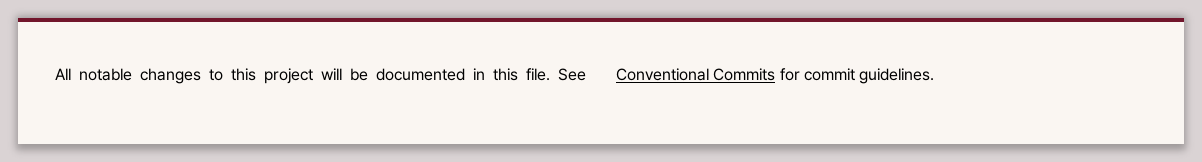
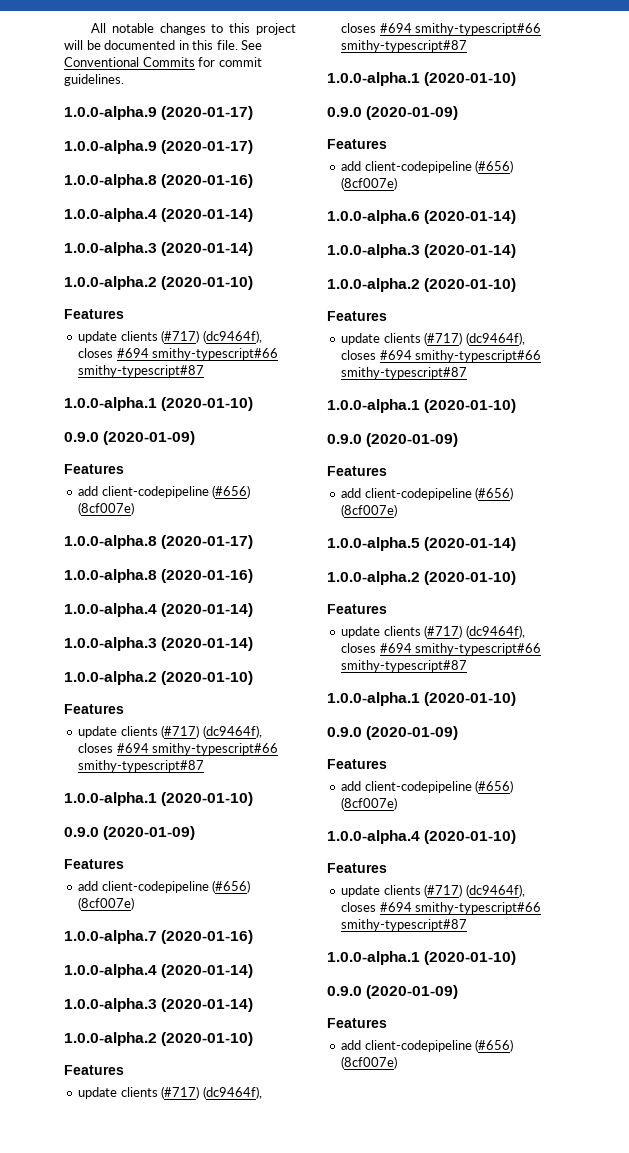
  See Conventional Commits for commit guidelines.
+ 1.0.0-alpha.9 (2020-01-17)
+ 1.0.0-alpha.9 (2020-01-17)
+ 1.0.0-alpha.8 (2020-01-16)
+ 1.0.0-alpha.4 (2020-01-14)
+ 1.0.0-alpha.3 (2020-01-14)
+ 1.0.0-alpha.2 (2020-01-10)
+ Features
+ update clients (#717) (dc9464f), closes #694 smithy-typescript#66 smithy-typescript#87
+ 1.0.0-alpha.1 (2020-01-10)
+ 0.9.0 (2020-01-09)
+ Features
+ add client-codepipeline (#656) (8cf007e)
+ 1.0.0-alpha.8 (2020-01-17)
+ 1.0.0-alpha.8 (2020-01-16)
+ 1.0.0-alpha.4 (2020-01-14)
+ 1.0.0-alpha.3 (2020-01-14)
+ 1.0.0-alpha.2 (2020-01-10)
+ Features
+ update clients (#717) (dc9464f), closes #694 smithy-typescript#66 smithy-typescript#87
+ 1.0.0-alpha.1 (2020-01-10)
+ 0.9.0 (2020-01-09)
+ Features
+ add client-codepipeline (#656) (8cf007e)
+ 1.0.0-alpha.7 (2020-01-16)
+ 1.0.0-alpha.4 (2020-01-14)
+ 1.0.0-alpha.3 (2020-01-14)
+ 1.0.0-alpha.2 (2020-01-10)
+ Features
+ update clients (#717) (dc9464f), closes #694 smithy-typescript#66 smithy-typescript#87
+ 1.0.0-alpha.1 (2020-01-10)
+ 0.9.0 (2020-01-09)
+ Features
+ add client-codepipeline (#656) (8cf007e)
+ 1.0.0-alpha.6 (2020-01-14)
+ 1.0.0-alpha.3 (2020-01-14)
+ 1.0.0-alpha.2 (2020-01-10)
+ Features
+ update clients (#717) (dc9464f), closes #694 smithy-typescript#66 smithy-typescript#87
+ 1.0.0-alpha.1 (2020-01-10)
+ 0.9.0 (2020-01-09)
+ Features
+ add client-codepipeline (#656) (8cf007e)
+ 1.0.0-alpha.5 (2020-01-14)
+ 1.0.0-alpha.2 (2020-01-10)
+ Features
+ update clients (#717) (dc9464f), closes #694 smithy-typescript#66 smithy-typescript#87
+ 1.0.0-alpha.1 (2020-01-10)
+ 0.9.0 (2020-01-09)
+ Features
+ add client-codepipeline (#656) (8cf007e)
+ 1.0.0-alpha.4 (2020-01-10)
+ Features
+ update clients (#717) (dc9464f), closes #694 smithy-typescript#66 smithy-typescript#87
+ 1.0.0-alpha.1 (2020-01-10)
+ 0.9.0 (2020-01-09)
+ Features
+ add client-codepipeline (#656) (8cf007e)

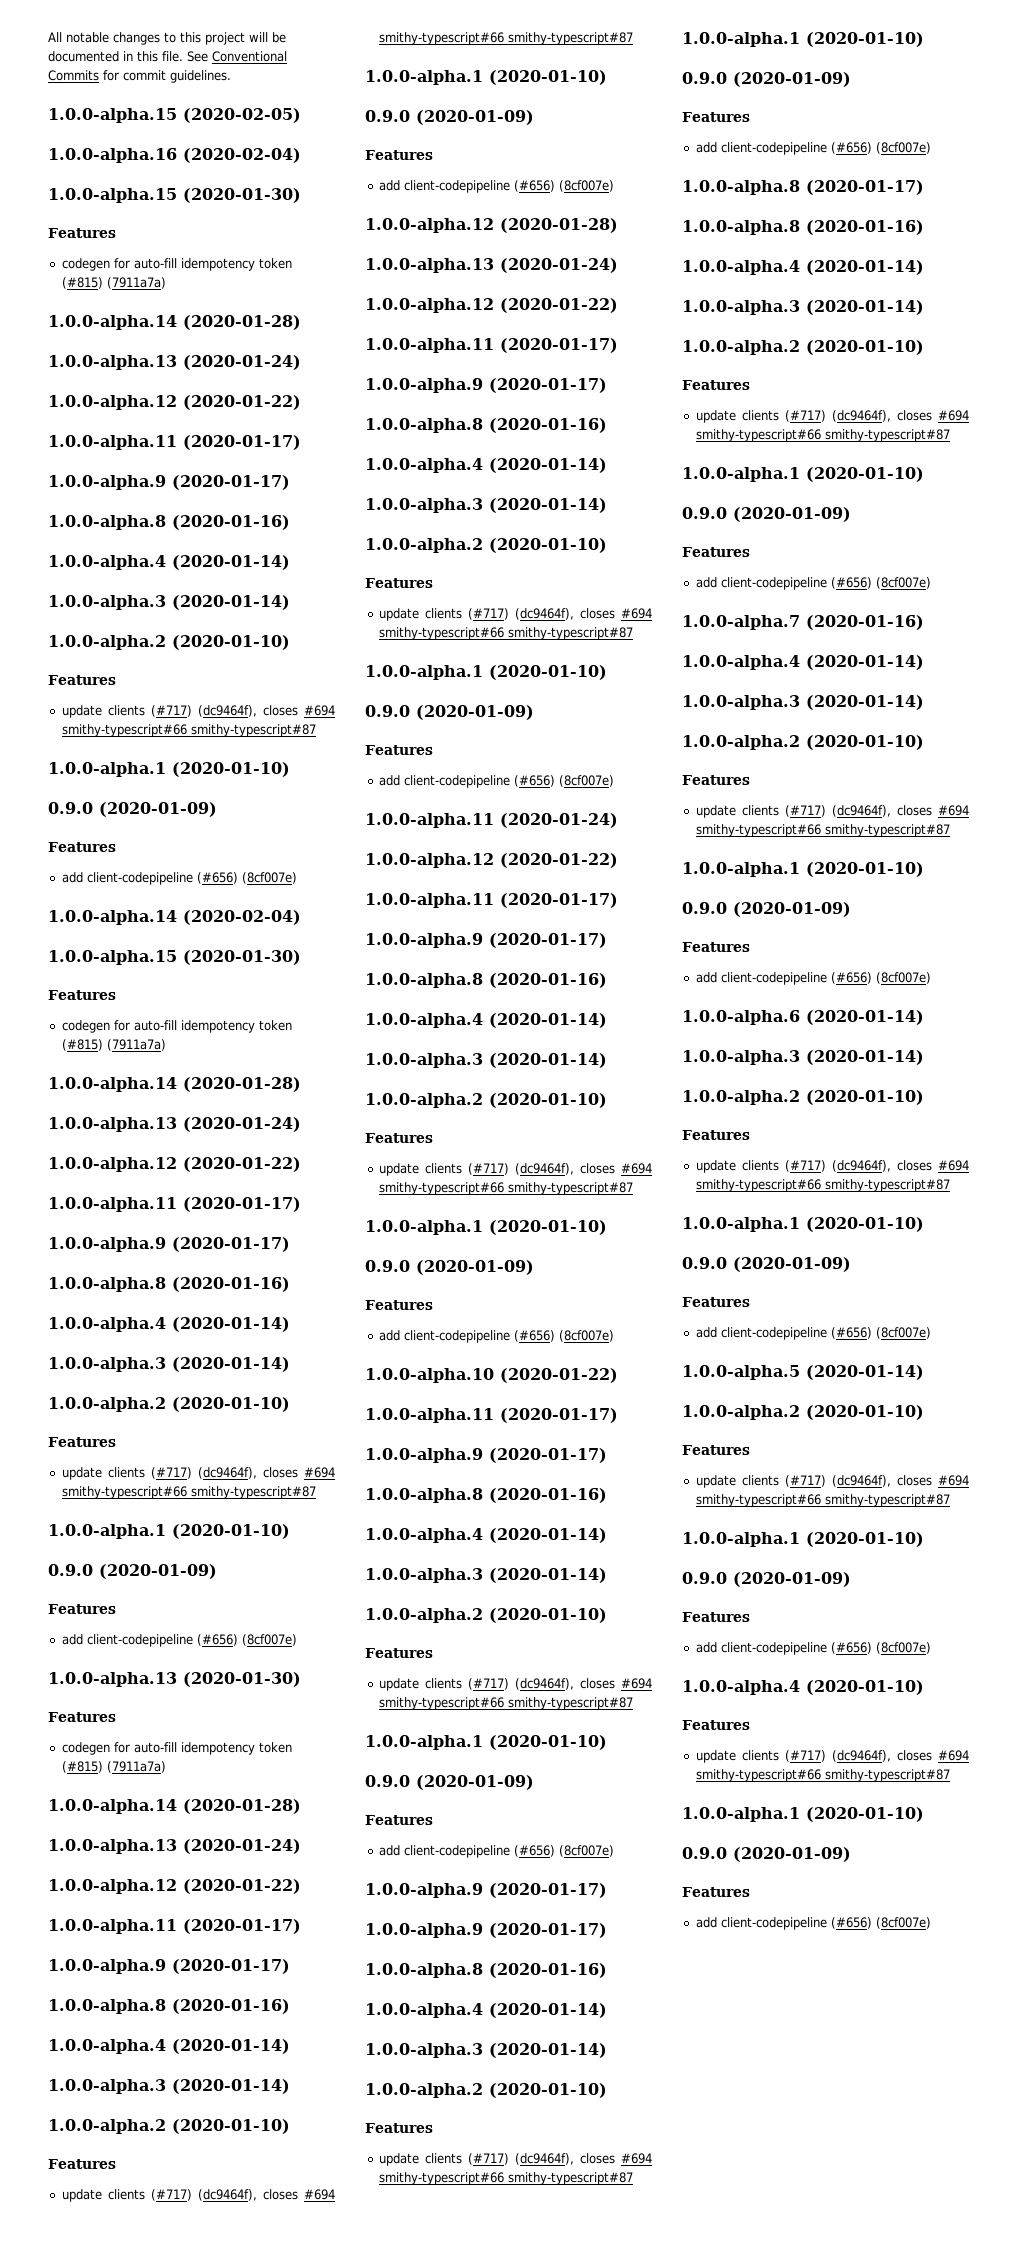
+ 1.0.0-alpha.15 (2020-02-05)
+ 1.0.0-alpha.16 (2020-02-04)
+ 1.0.0-alpha.15 (2020-01-30)
+ Features
+ codegen for auto-fill idempotency token (#815) (7911a7a)
+ 1.0.0-alpha.14 (2020-01-28)
+ 1.0.0-alpha.13 (2020-01-24)
+ 1.0.0-alpha.12 (2020-01-22)
+ 1.0.0-alpha.11 (2020-01-17)
+ 1.0.0-alpha.9 (2020-01-17)
+ 1.0.0-alpha.8 (2020-01-16)
+ 1.0.0-alpha.4 (2020-01-14)
+ 1.0.0-alpha.3 (2020-01-14)
+ 1.0.0-alpha.2 (2020-01-10)
+ Features
+ update clients (#717) (dc9464f), closes #694 smithy-typescript#66 smithy-typescript#87
+ 1.0.0-alpha.1 (2020-01-10)
+ 0.9.0 (2020-01-09)
+ Features
+ add client-codepipeline (#656) (8cf007e)
+ 1.0.0-alpha.14 (2020-02-04)
+ 1.0.0-alpha.15 (2020-01-30)
+ Features
+ codegen for auto-fill idempotency token (#815) (7911a7a)
+ 1.0.0-alpha.14 (2020-01-28)
+ 1.0.0-alpha.13 (2020-01-24)
+ 1.0.0-alpha.12 (2020-01-22)
+ 1.0.0-alpha.11 (2020-01-17)
+ 1.0.0-alpha.9 (2020-01-17)
+ 1.0.0-alpha.8 (2020-01-16)
+ 1.0.0-alpha.4 (2020-01-14)
+ 1.0.0-alpha.3 (2020-01-14)
+ 1.0.0-alpha.2 (2020-01-10)
+ Features
+ update clients (#717) (dc9464f), closes #694 smithy-typescript#66 smithy-typescript#87
+ 1.0.0-alpha.1 (2020-01-10)
+ 0.9.0 (2020-01-09)
+ Features
+ add client-codepipeline (#656) (8cf007e)
+ 1.0.0-alpha.13 (2020-01-30)
+ Features
+ codegen for auto-fill idempotency token (#815) (7911a7a)
+ 1.0.0-alpha.14 (2020-01-28)
+ 1.0.0-alpha.13 (2020-01-24)
+ 1.0.0-alpha.12 (2020-01-22)
+ 1.0.0-alpha.11 (2020-01-17)
+ 1.0.0-alpha.9 (2020-01-17)
+ 1.0.0-alpha.8 (2020-01-16)
+ 1.0.0-alpha.4 (2020-01-14)
+ 1.0.0-alpha.3 (2020-01-14)
+ 1.0.0-alpha.2 (2020-01-10)
+ Features
+ update clients (#717) (dc9464f), closes #694 smithy-typescript#66 smithy-typescript#87
+ 1.0.0-alpha.1 (2020-01-10)
+ 0.9.0 (2020-01-09)
+ Features
+ add client-codepipeline (#656) (8cf007e)
+ 1.0.0-alpha.12 (2020-01-28)
+ 1.0.0-alpha.13 (2020-01-24)
+ 1.0.0-alpha.12 (2020-01-22)
+ 1.0.0-alpha.11 (2020-01-17)
+ 1.0.0-alpha.9 (2020-01-17)
+ 1.0.0-alpha.8 (2020-01-16)
+ 1.0.0-alpha.4 (2020-01-14)
+ 1.0.0-alpha.3 (2020-01-14)
+ 1.0.0-alpha.2 (2020-01-10)
+ Features
+ update clients (#717) (dc9464f), closes #694 smithy-typescript#66 smithy-typescript#87
+ 1.0.0-alpha.1 (2020-01-10)
+ 0.9.0 (2020-01-09)
+ Features
+ add client-codepipeline (#656) (8cf007e)
+ 1.0.0-alpha.11 (2020-01-24)
+ 1.0.0-alpha.12 (2020-01-22)
+ 1.0.0-alpha.11 (2020-01-17)
+ 1.0.0-alpha.9 (2020-01-17)
+ 1.0.0-alpha.8 (2020-01-16)
+ 1.0.0-alpha.4 (2020-01-14)
+ 1.0.0-alpha.3 (2020-01-14)
+ 1.0.0-alpha.2 (2020-01-10)
+ Features
+ update clients (#717) (dc9464f), closes #694 smithy-typescript#66 smithy-typescript#87
+ 1.0.0-alpha.1 (2020-01-10)
+ 0.9.0 (2020-01-09)
+ Features
+ add client-codepipeline (#656) (8cf007e)
+ 1.0.0-alpha.10 (2020-01-22)
+ 1.0.0-alpha.11 (2020-01-17)
+ 1.0.0-alpha.9 (2020-01-17)
+ 1.0.0-alpha.8 (2020-01-16)
+ 1.0.0-alpha.4 (2020-01-14)
+ 1.0.0-alpha.3 (2020-01-14)
+ 1.0.0-alpha.2 (2020-01-10)
+ Features
+ update clients (#717) (dc9464f), closes #694 smithy-typescript#66 smithy-typescript#87
+ 1.0.0-alpha.1 (2020-01-10)
+ 0.9.0 (2020-01-09)
+ Features
+ add client-codepipeline (#656) (8cf007e)

